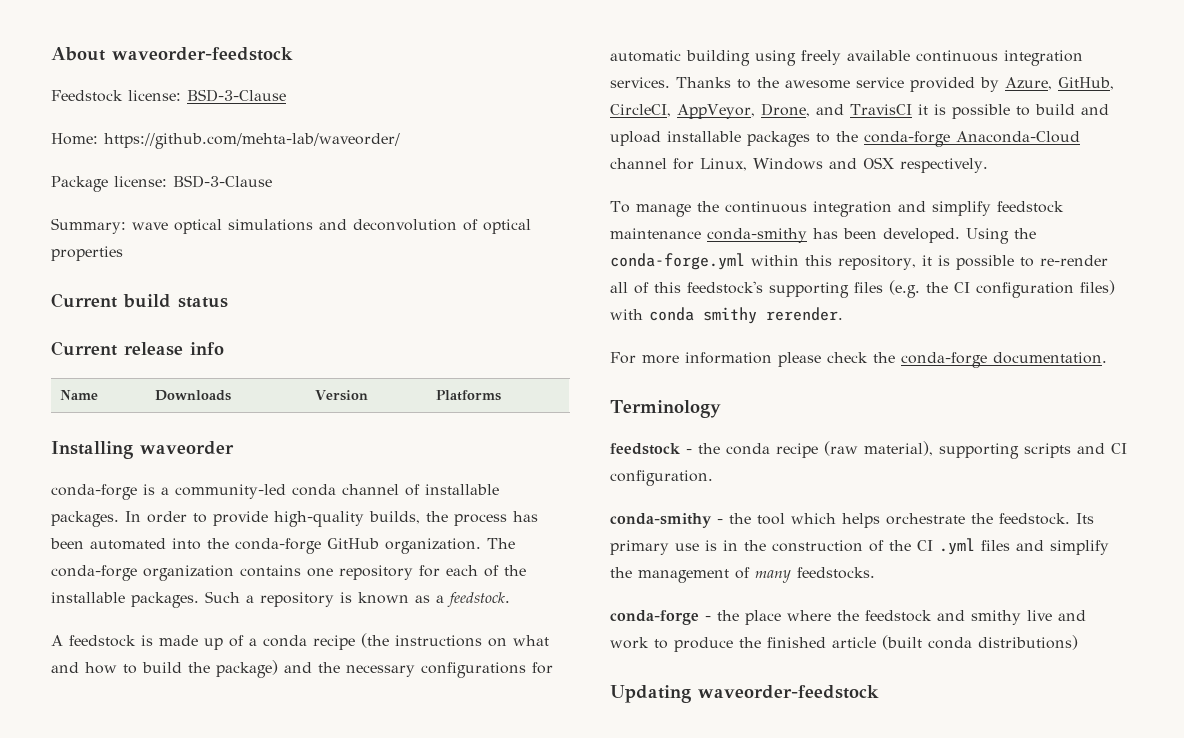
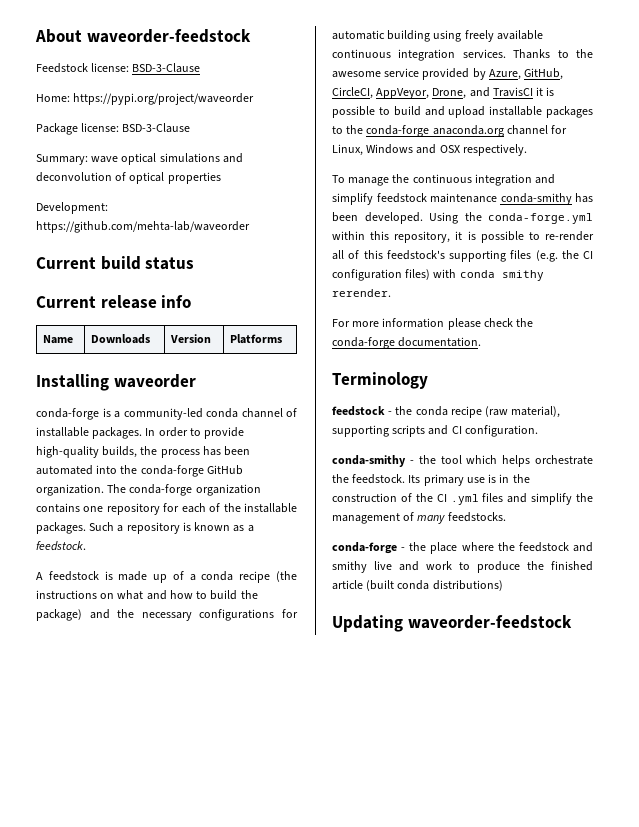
- Home: https://github.com/mehta-lab/waveorder/
+ Home: https://pypi.org/project/waveorder
+ Development: https://github.com/mehta-lab/waveorder
- Thanks to the awesome service provided by Azure, GitHub, CircleCI, AppVeyor, Drone, and TravisCI it is possible to build and upload installable packages to the conda-forge Anaconda-Cloud channel for Linux, Windows and OSX respectively.
+ Thanks to the awesome service provided by Azure, GitHub, CircleCI, AppVeyor, Drone, and TravisCI it is possible to build and upload installable packages to the conda-forge anaconda.org channel for Linux, Windows and OSX respectively.

